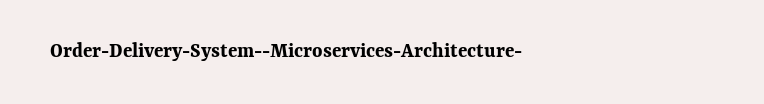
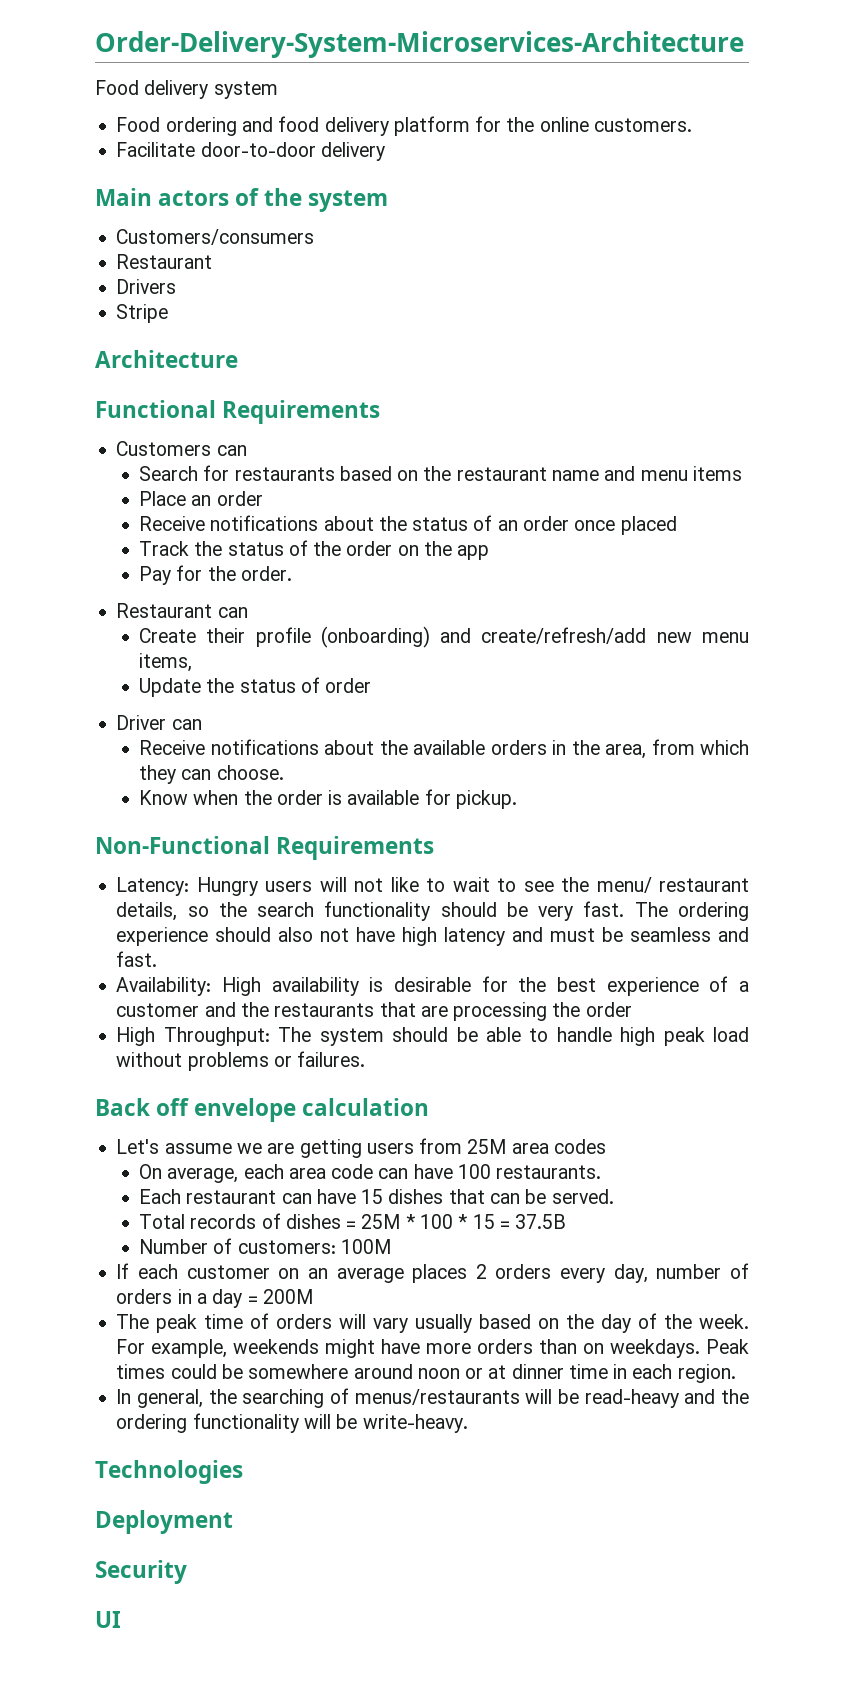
- Order-Delivery-System--Microservices-Architecture-
+ Order-Delivery-System-Microservices-Architecture
+ Food delivery system
+ Food ordering and food delivery platform for the online customers.
+ Facilitate door-to-door delivery
+ Main actors of the system
+ Customers/consumers
+ Restaurant
+ Drivers
+ Stripe
+ Architecture
+ Functional Requirements
+ Customers can
+ Search for restaurants based on the restaurant name and menu items
+ Place an order
+ Receive notifications about the status of an order once placed
+ Track the status of the order on the app
+ Pay for the order.
+ Restaurant can
+ Create their profile (onboarding) and create/refresh/add new menu items,
+ Update the status of order
+ Driver can
+ Receive notifications about the available orders in the area, from which they can choose.
+ Know when the order is available for pickup.
+ Non-Functional Requirements
+ Latency: Hungry users will not like to wait to see the menu/ restaurant details, so the search functionality should be very fast. The ordering experience should also not have high latency and must be seamless and fast.
+ Availability: High availability is desirable for the best experience of a customer and the restaurants that are processing the order
+ High Throughput: The system should be able to handle high peak load without problems or failures.
+ Back off envelope calculation
+ Let's assume we are getting users from 25M area codes
+ On average, each area code can have 100 restaurants.
+ Each restaurant can have 15 dishes that can be served.
+ Total records of dishes = 25M * 100 * 15 = 37.5B
+ Number of customers: 100M
+ If each customer on an average places 2 orders every day, number of orders in a day = 200M
+ The peak time of orders will vary usually based on the day of the week. For example, weekends might have more orders than on weekdays. Peak times could be somewhere around noon or at dinner time in each region.
+ In general, the searching of menus/restaurants will be read-heavy and the ordering functionality will be write-heavy.
+ Technologies
+ Deployment
+ Security
+ UI

